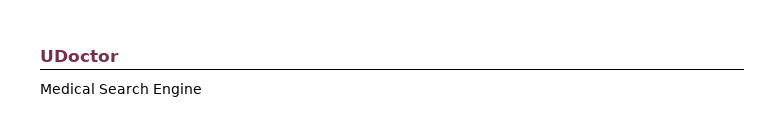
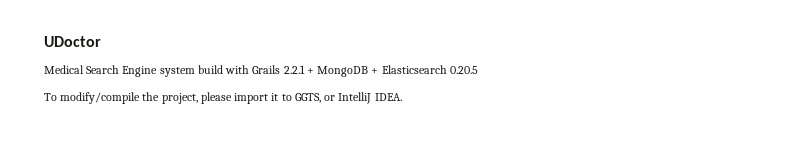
- Medical Search Engine
+ Medical Search Engine system build with Grails 2.2.1 + MongoDB + Elasticsearch 0.20.5
+ To modify/compile the project, please import it to GGTS, or IntelliJ IDEA.

